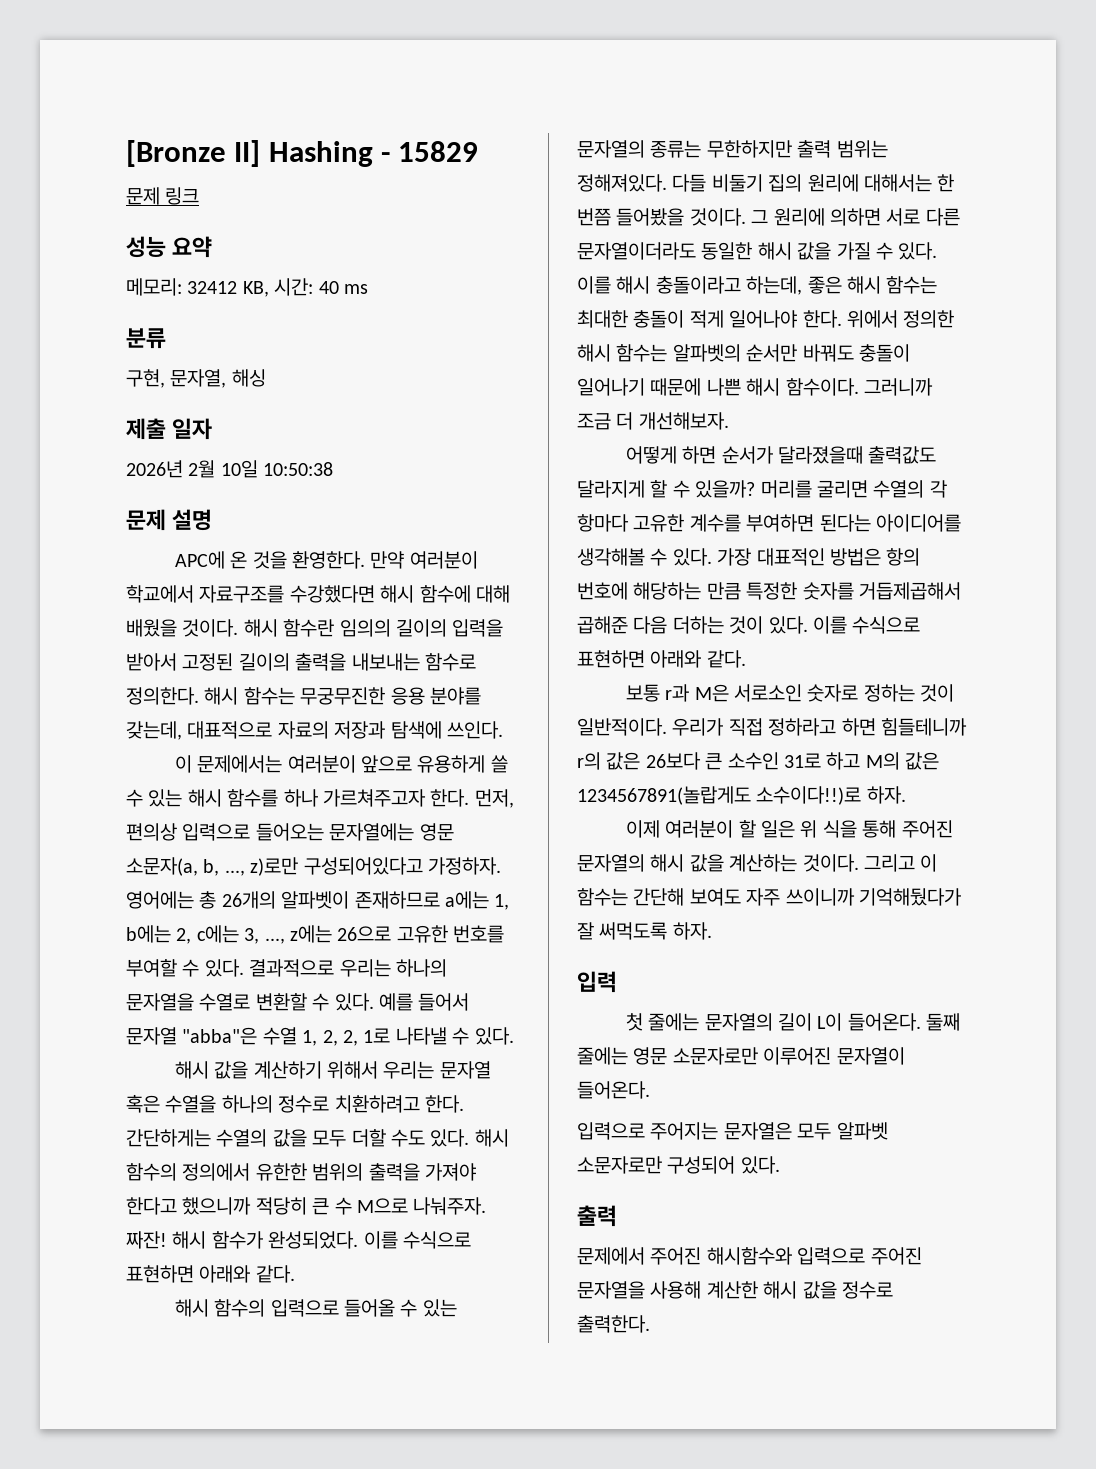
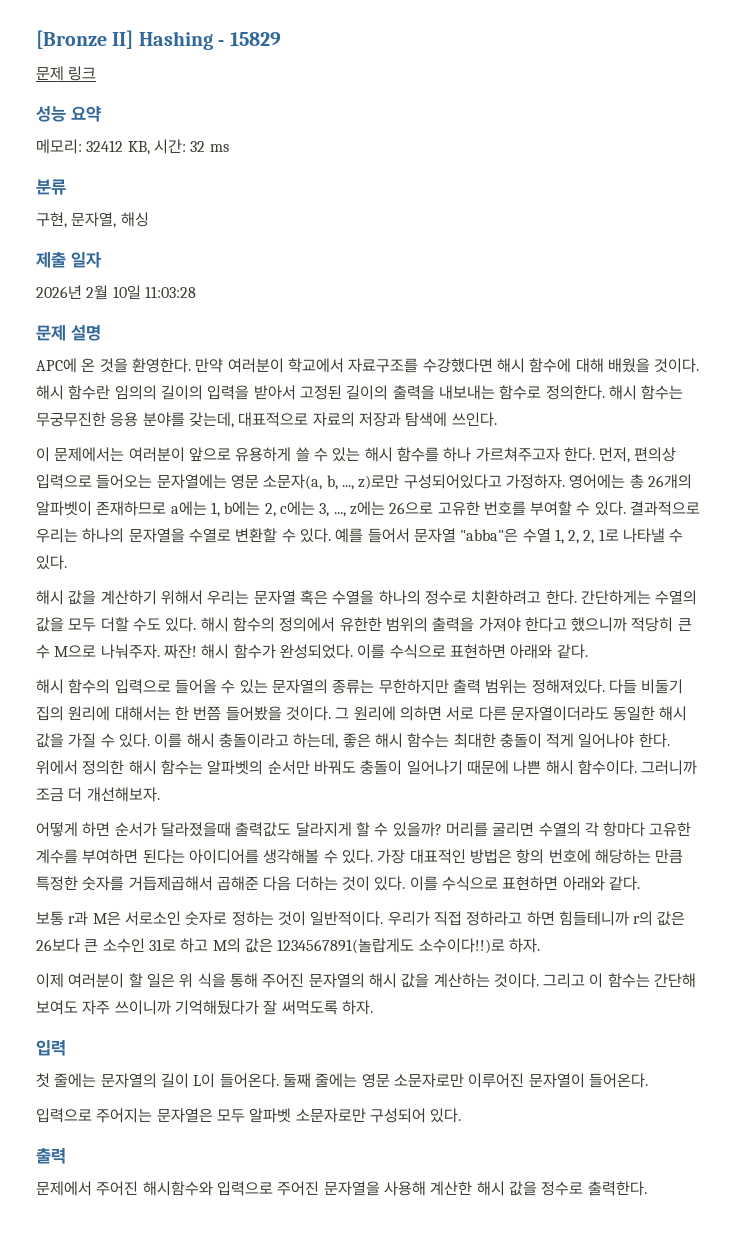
- 메모리: 32412 KB, 시간: 40 ms
+ 메모리: 32412 KB, 시간: 32 ms
- 2026년 2월 10일 10:50:38
+ 2026년 2월 10일 11:03:28

